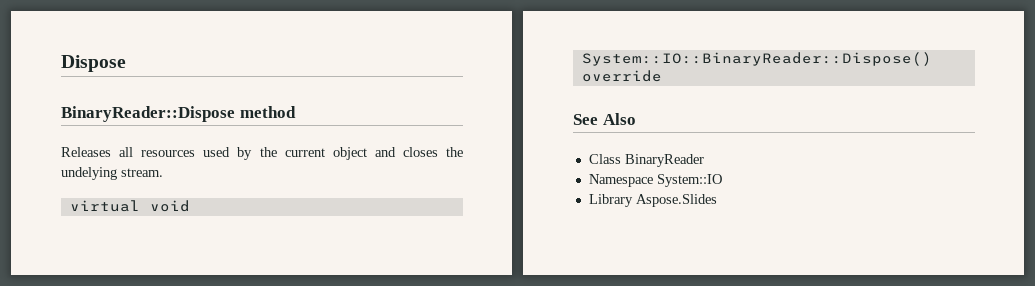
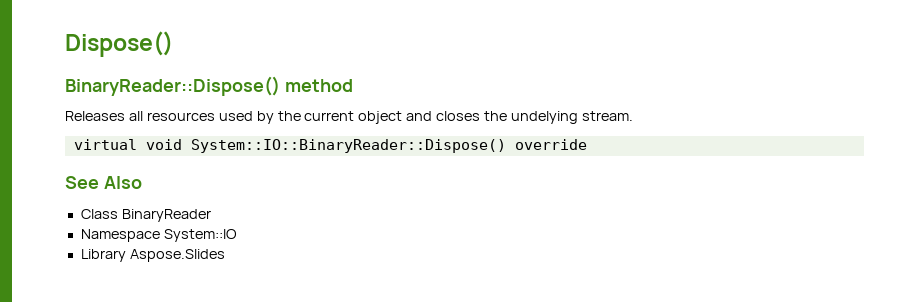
- Dispose
- BinaryReader::Dispose method
+ Dispose()
+ BinaryReader::Dispose() method

